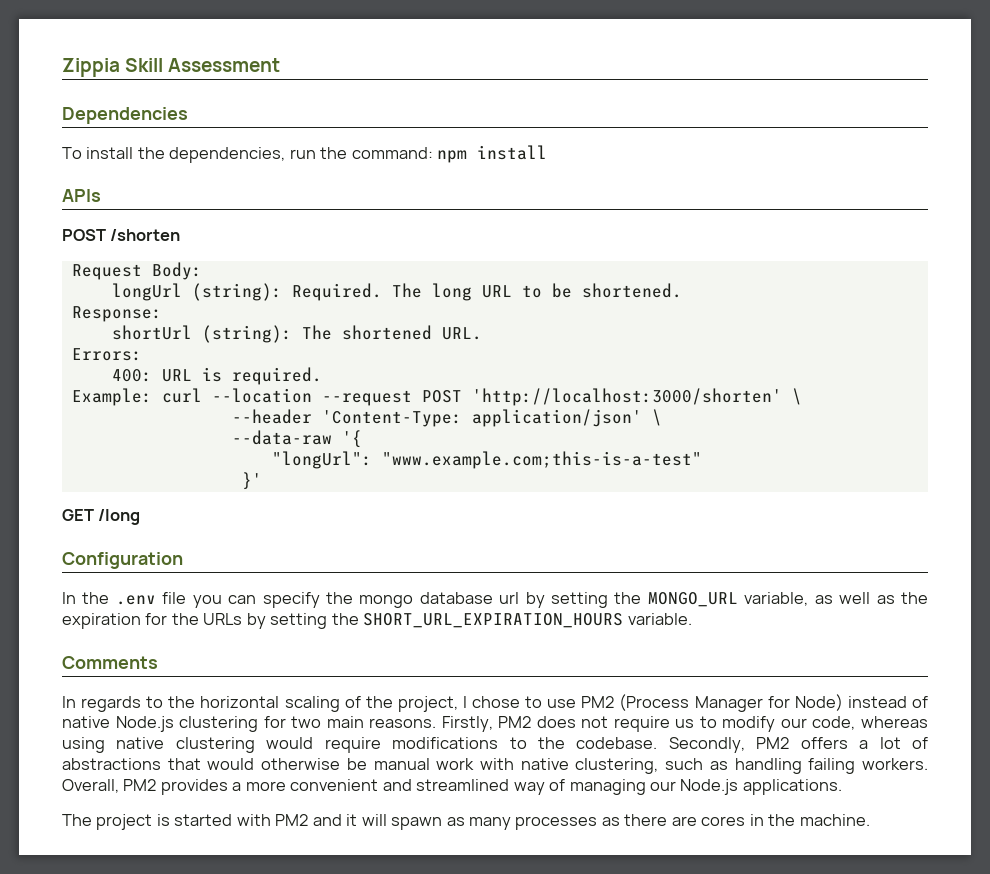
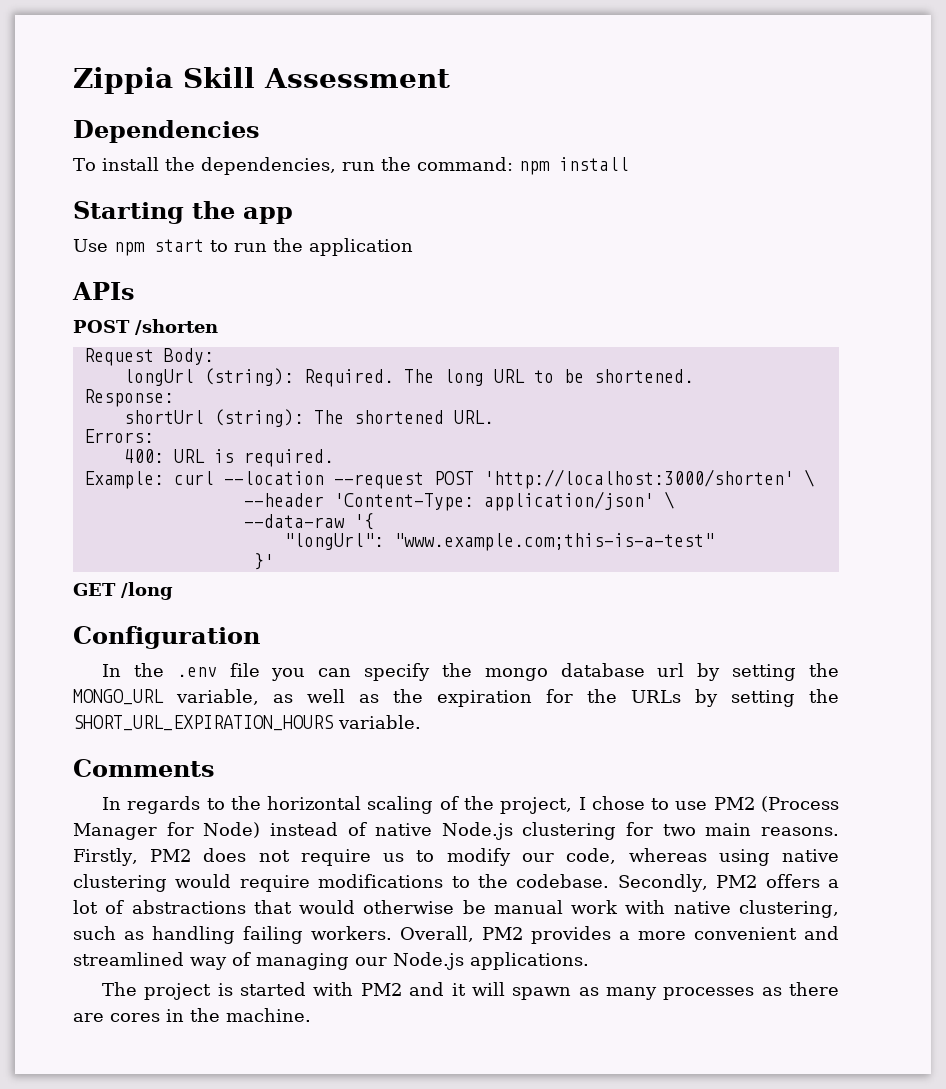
+ Starting the app
+ Use npm start to run the application

